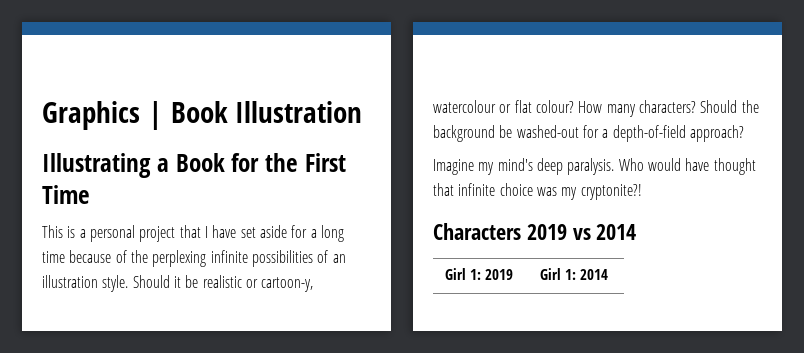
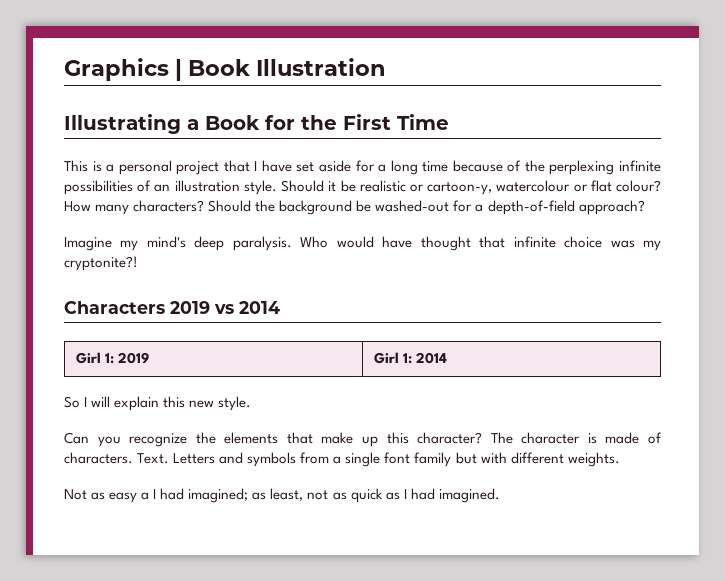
+ So I will explain this new style.
+ Can you recognize the elements that make up this character? The character is made of characters. Text. Letters and symbols from a single font family but with different weights.
+ Not as easy a I had imagined; as least, not as quick as I had imagined.

